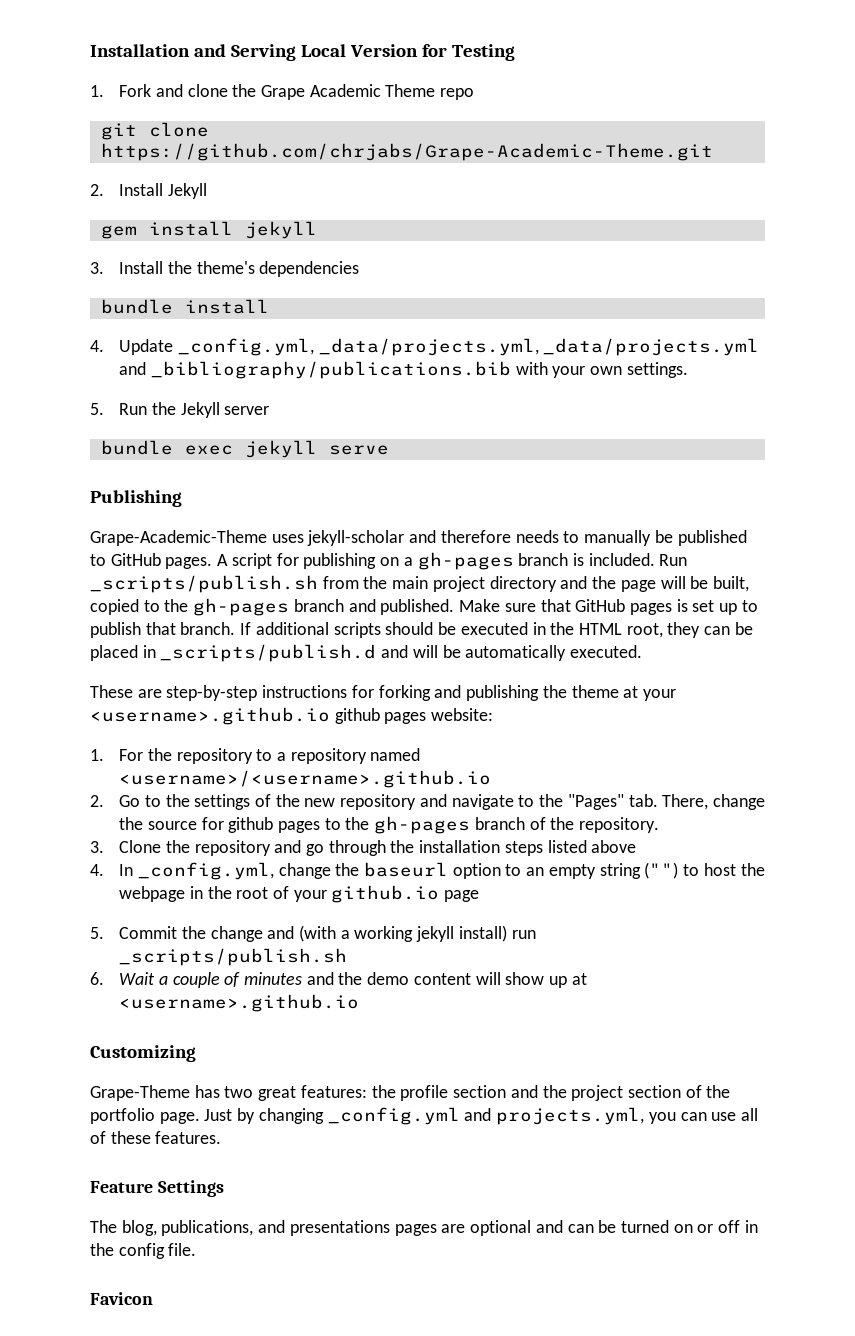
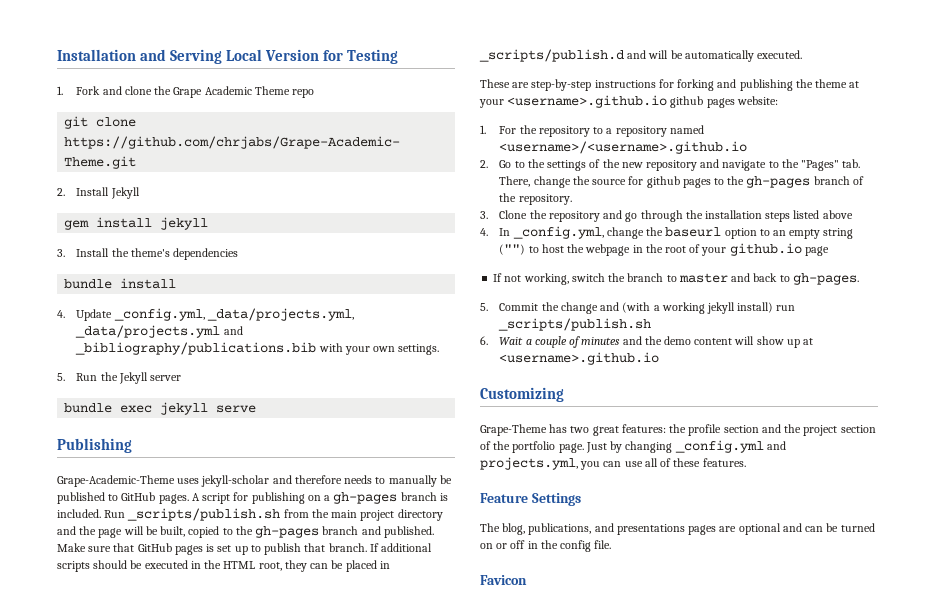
+ If not working, switch the branch to master and back to gh-pages.

